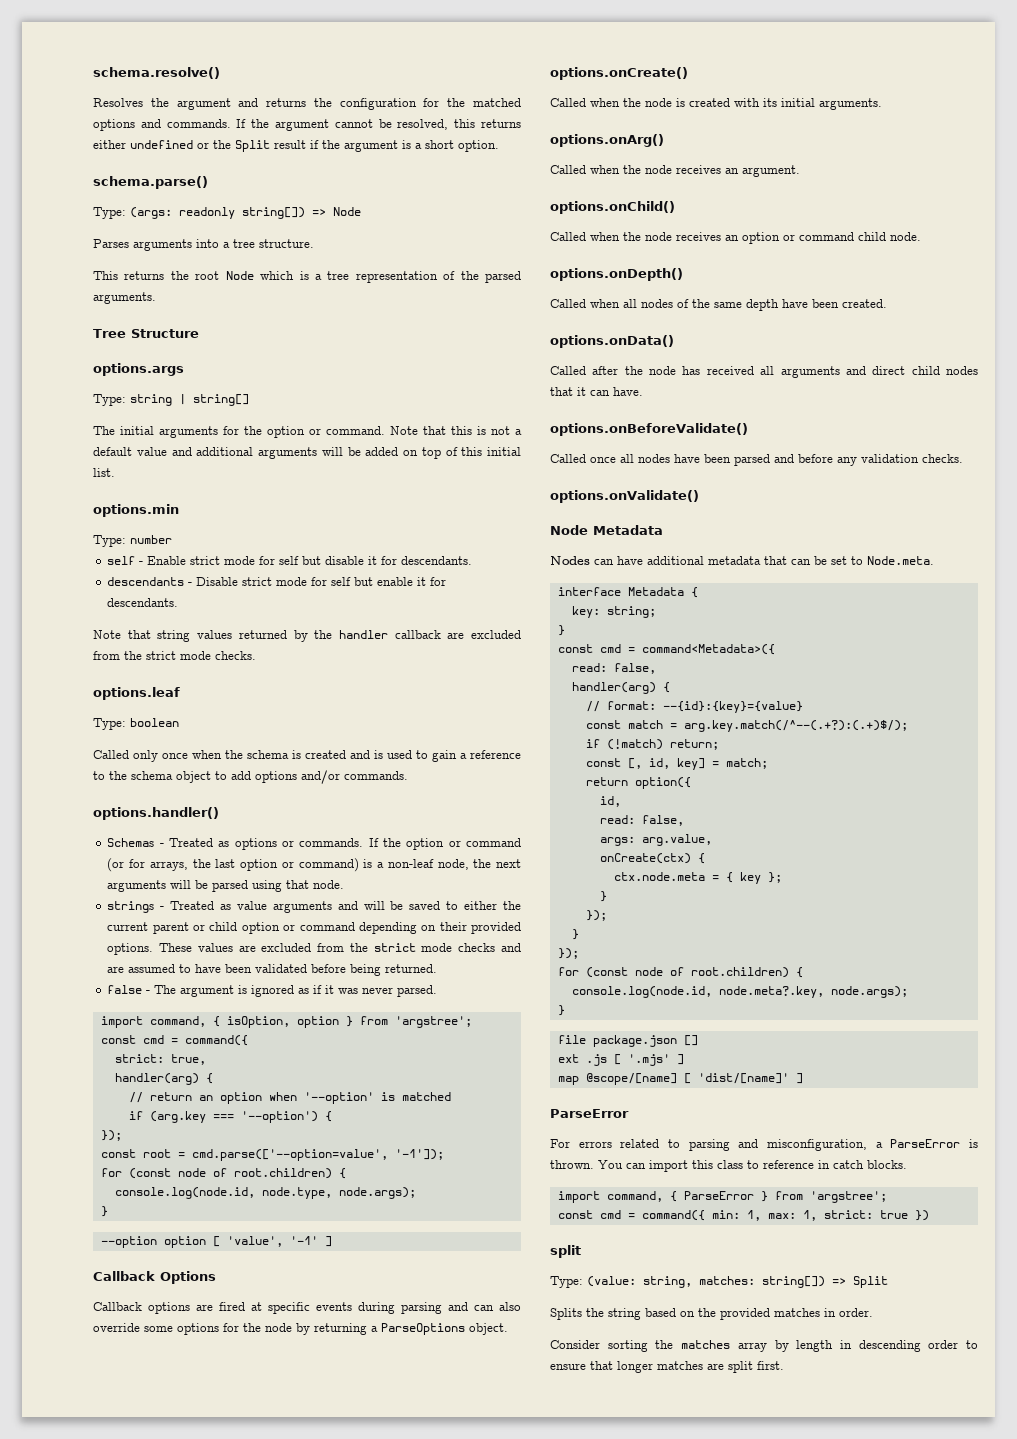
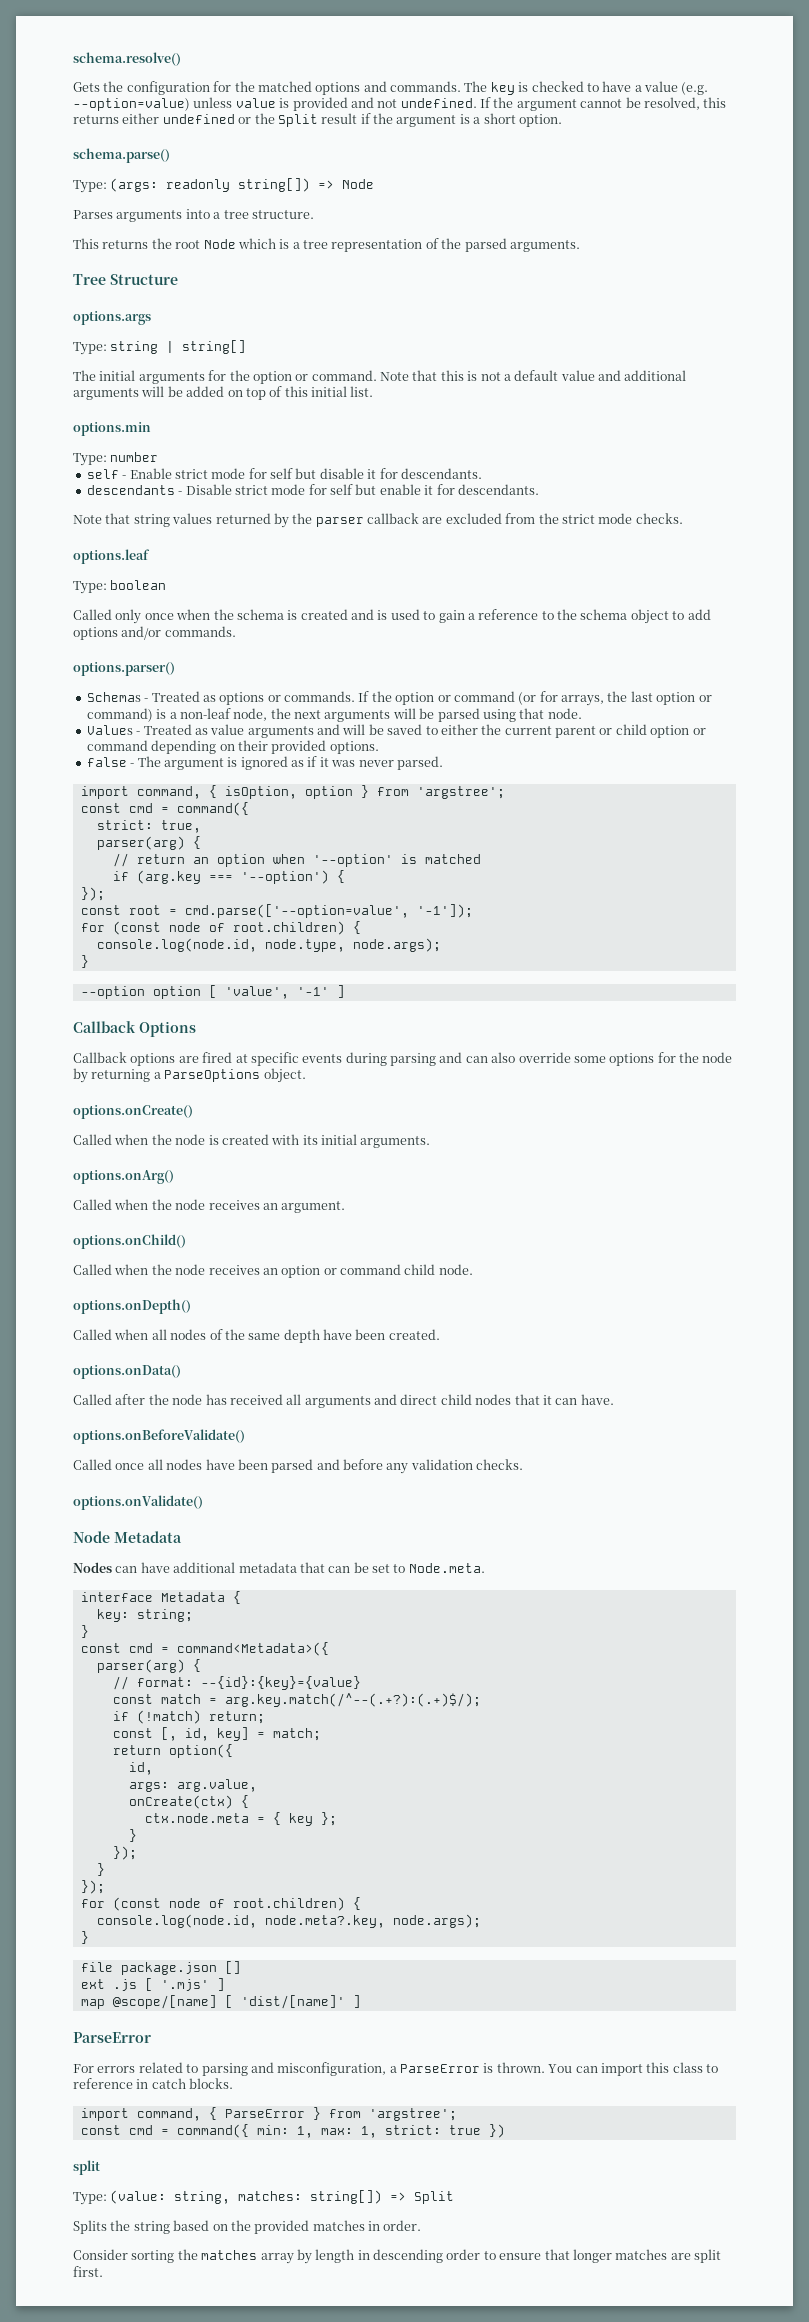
- Resolves the argument and returns the configuration for the matched options and commands.
+ Gets the configuration for the matched options and commands.
+ The key is checked to have a value (e.g. --option=value) unless value is provided and not undefined.
- Note that string values returned by the handler callback are excluded from the strict mode checks.
+ Note that string values returned by the parser callback are excluded from the strict mode checks.
- options.handler()
+ options.parser()
- strings - Treated as value arguments and will be saved to either the current parent or child option or command depending on their provided options. These values are excluded from the strict mode checks and are assumed to have been validated before being returned.
+ Values - Treated as value arguments and will be saved to either the current parent or child option or command depending on their provided options.
  strict: true,
- handler(arg) {
+ parser(arg) {
  const cmd = command<Metadata>({
- read: false,
- handler(arg) {
+ parser(arg) {
  return option({
  id,
- read: false,

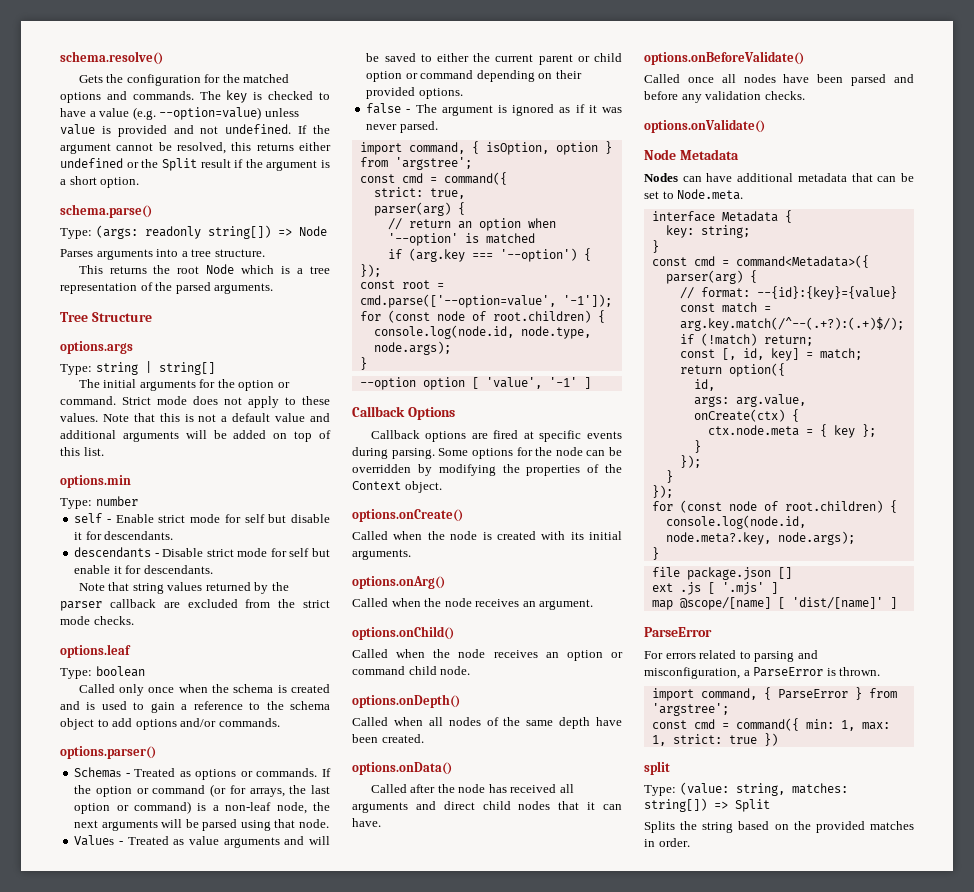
+ Strict mode does not apply to these values.
- Note that this is not a default value and additional arguments will be added on top of this initial list.
+ Note that this is not a default value and additional arguments will be added on top of this list.
- Callback options are fired at specific events during parsing and can also override some options for the node by returning a ParseOptions object.
+ Callback options are fired at specific events during parsing. Some options for the node can be overridden by modifying the properties of the Context object.
- You can import this class to reference in catch blocks.
- Consider sorting the matches array by length in descending order to ensure that longer matches are split first.

